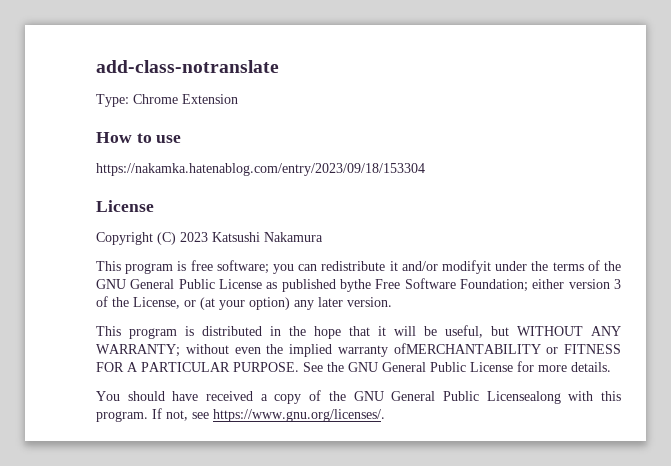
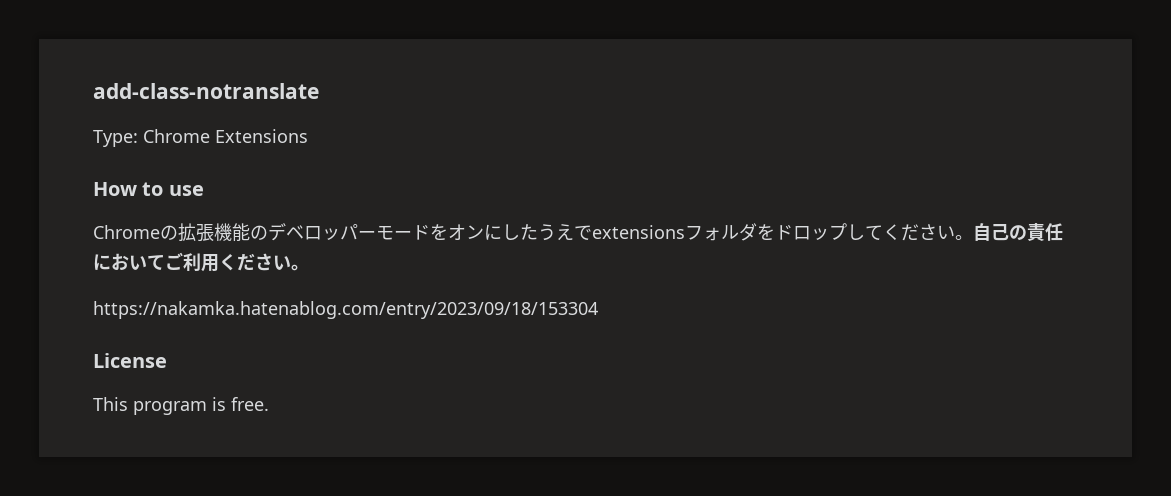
- Type: Chrome Extension
+ Type: Chrome Extensions
+ Chromeの拡張機能のデベロッパーモードをオンにしたうえでextensionsフォルダをドロップしてください。自己の責任においてご利用ください。
  https://nakamka.hatenablog.com/entry/2023/09/18/153304
  License
- Copyright (C) 2023 Katsushi Nakamura
- This program is free software; you can redistribute it and/or modifyit under the terms of the GNU General Public License as published bythe Free Software Foundation; either version 3 of the License, or (at your option) any later version.
- This program is distributed in the hope that it will be useful, but WITHOUT ANY WARRANTY; without even the implied warranty ofMERCHANTABILITY or FITNESS FOR A PARTICULAR PURPOSE. See the GNU General Public License for more details.
- You should have received a copy of the GNU General Public Licensealong with this program. If not, see https://www.gnu.org/licenses/.
+ This program is free.

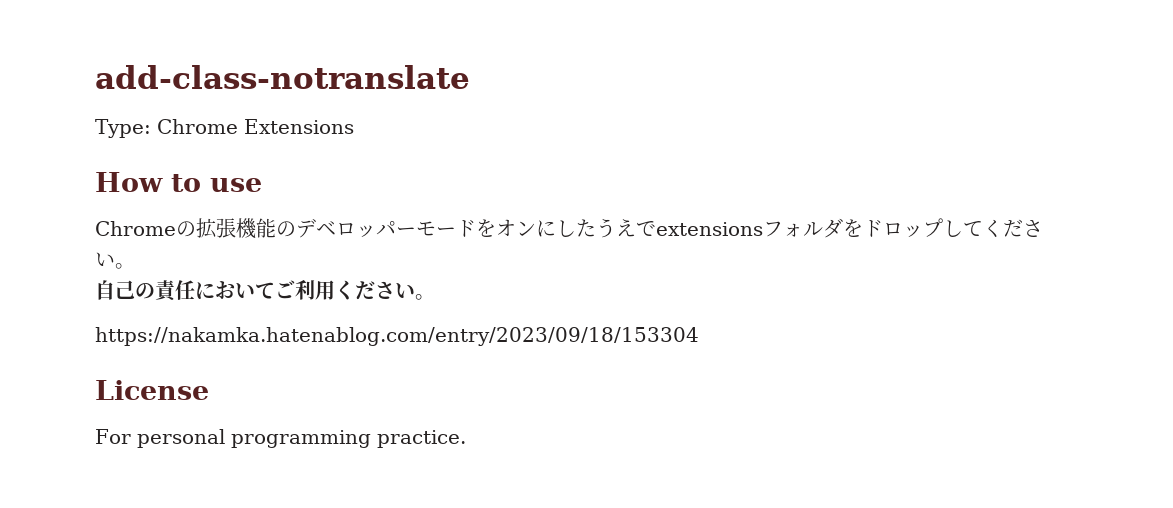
- Chromeの拡張機能のデベロッパーモードをオンにしたうえでextensionsフォルダをドロップしてください。自己の責任においてご利用ください。
+ Chromeの拡張機能のデベロッパーモードをオンにしたうえでextensionsフォルダをドロップしてください。
+ 自己の責任においてご利用ください。
- This program is free.
+ For personal programming practice.

